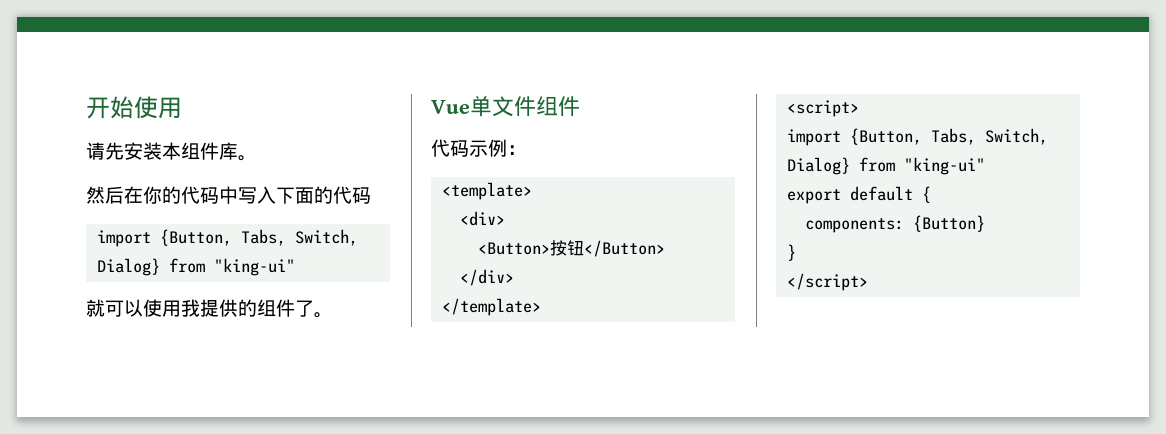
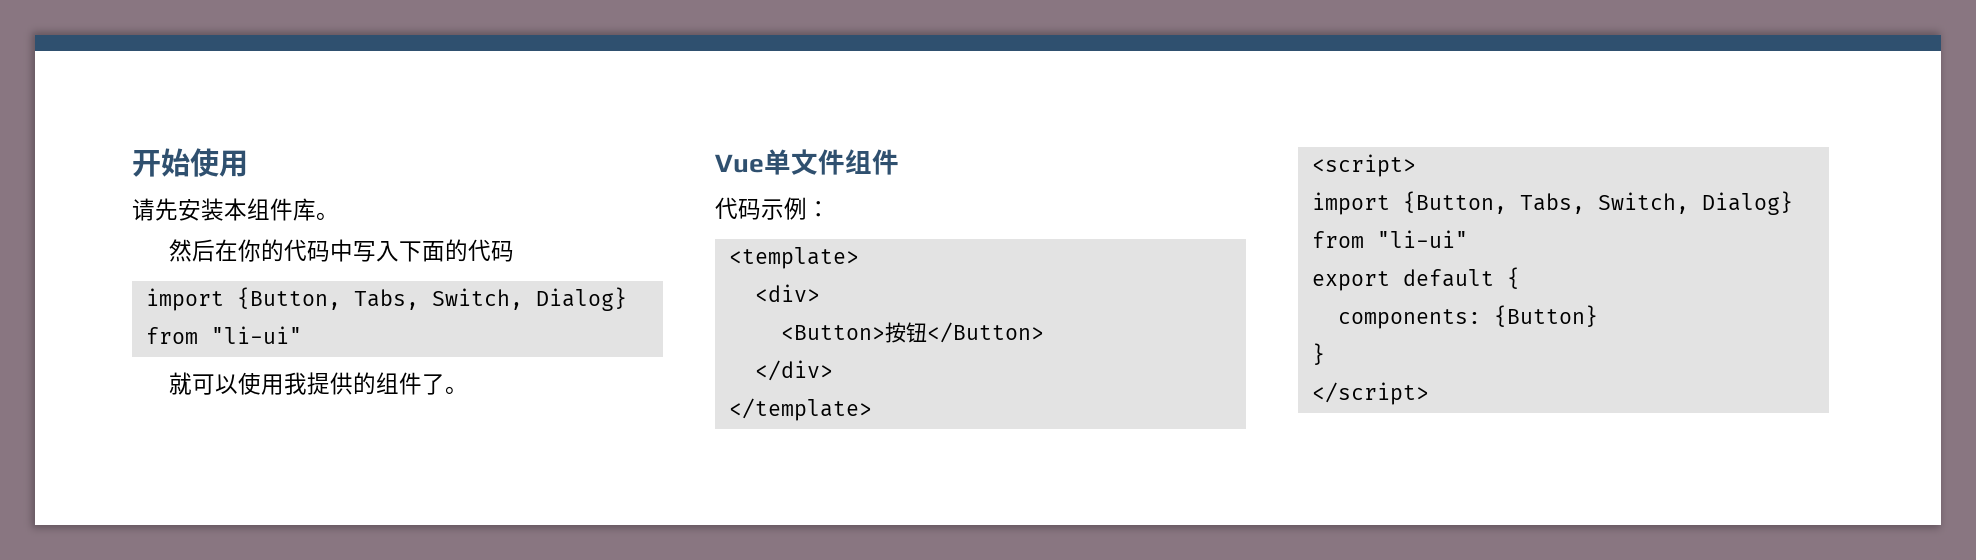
  然后在你的代码中写入下面的代码
- import {Button, Tabs, Switch, Dialog} from "king-ui"
+ import {Button, Tabs, Switch, Dialog} from "li-ui"
  <script>
- import {Button, Tabs, Switch, Dialog} from "king-ui"
+ import {Button, Tabs, Switch, Dialog} from "li-ui"

